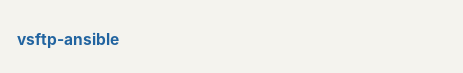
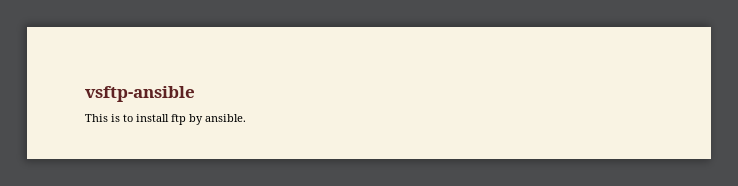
+ This is to install ftp by ansible.

